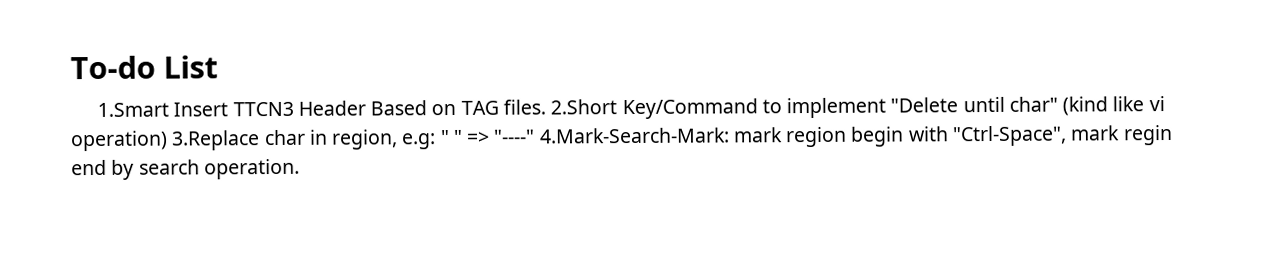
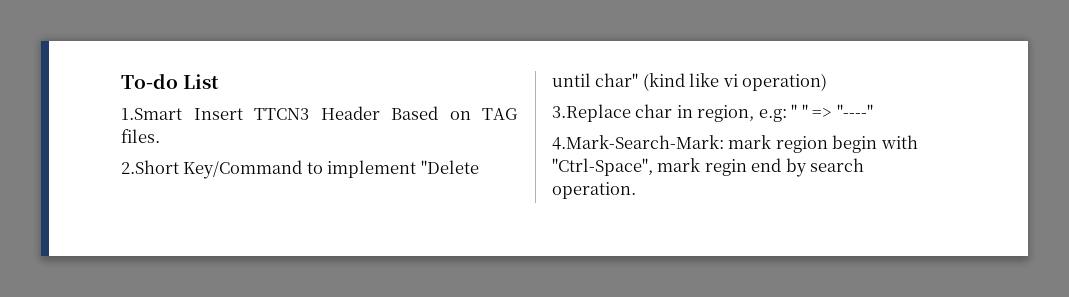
- 1.Smart Insert TTCN3 Header Based on TAG files. 2.Short Key/Command to implement "Delete until char" (kind like vi operation) 3.Replace char in region, e.g: " " => "----" 4.Mark-Search-Mark: mark region begin with "Ctrl-Space", mark regin end by search operation.
+ 1.Smart Insert TTCN3 Header Based on TAG files.
+ 2.Short Key/Command to implement "Delete until char" (kind like vi operation)
+ 3.Replace char in region, e.g: " " => "----"
+ 4.Mark-Search-Mark: mark region begin with "Ctrl-Space", mark regin end by search operation.

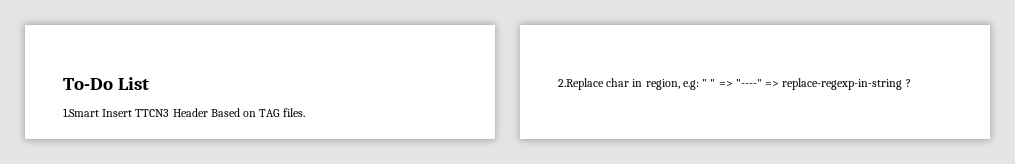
- To-do List
+ To-Do List
- 2.Short Key/Command to implement "Delete until char" (kind like vi operation)
- 3.Replace char in region, e.g: " " => "----"
- 4.Mark-Search-Mark: mark region begin with "Ctrl-Space", mark regin end by search operation.
+ 2.Replace char in region, e.g: " " => "----" => replace-regexp-in-string ?

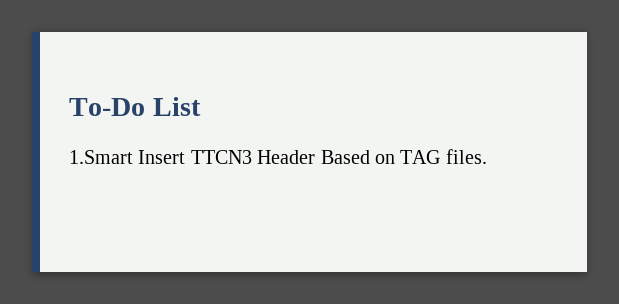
- 2.Replace char in region, e.g: " " => "----" => replace-regexp-in-string ?

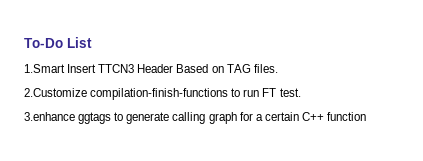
+ 2.Customize compilation-finish-functions to run FT test.
+ 3.enhance ggtags to generate calling graph for a certain C++ function

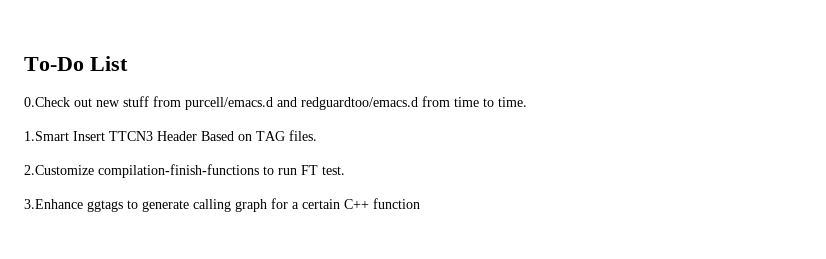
+ 0.Check out new stuff from purcell/emacs.d and redguardtoo/emacs.d from time to time.
- 3.enhance ggtags to generate calling graph for a certain C++ function
+ 3.Enhance ggtags to generate calling graph for a certain C++ function

